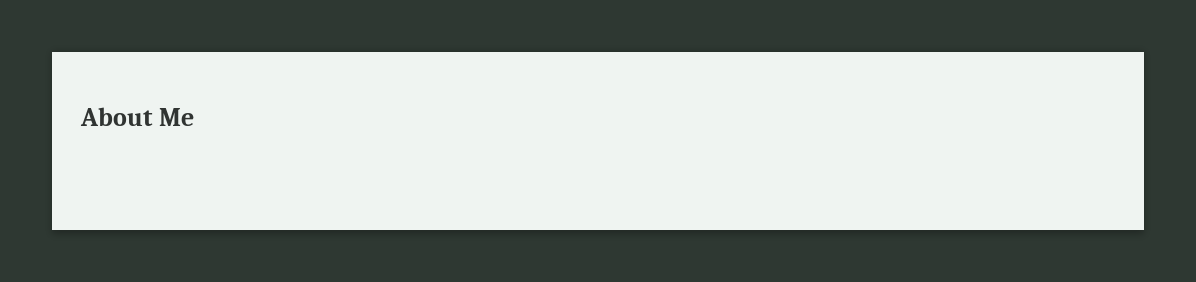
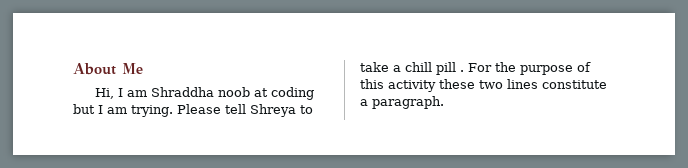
+ Hi, I am Shraddha noob at coding but I am trying. Please tell Shreya to take a chill pill . For the purpose of this activity these two lines constitute a paragraph.

